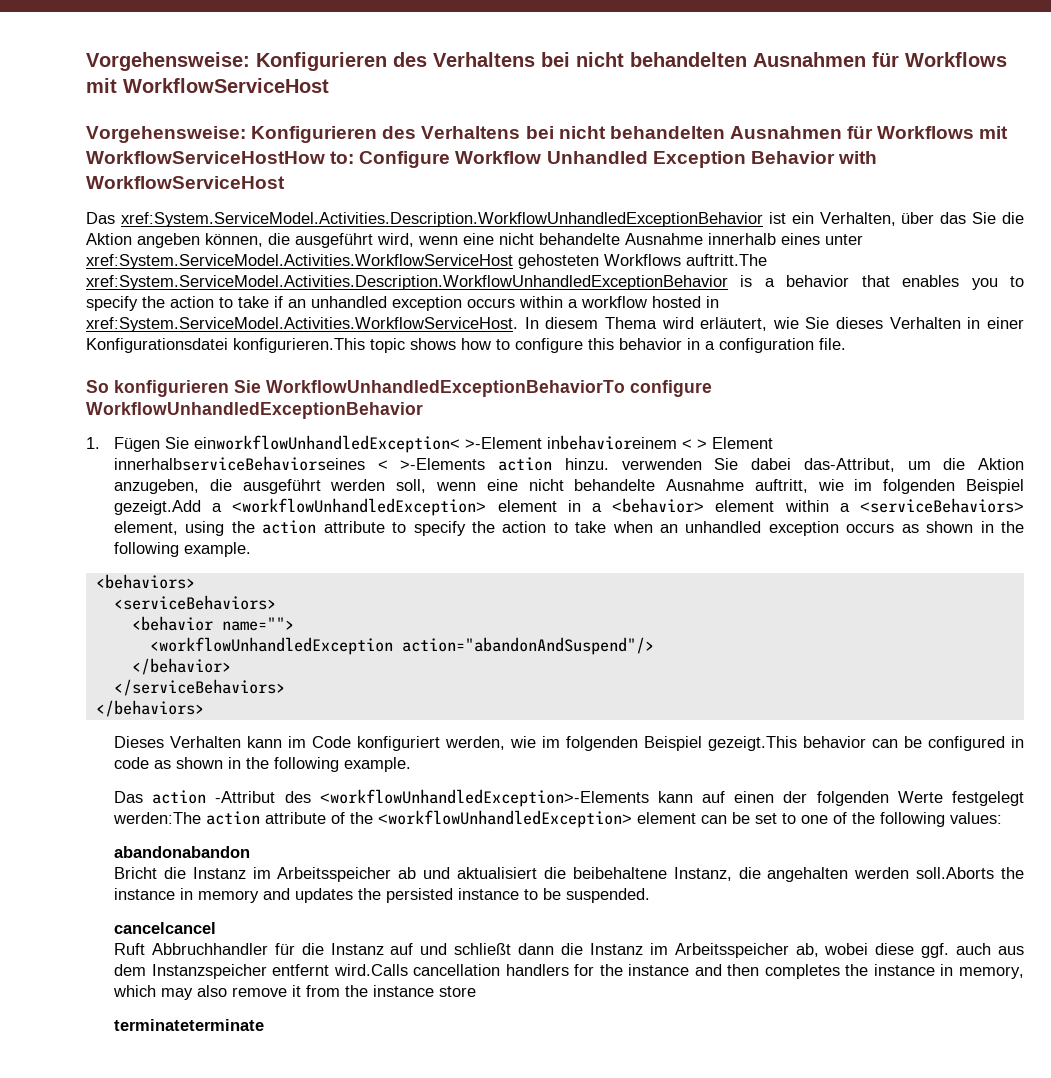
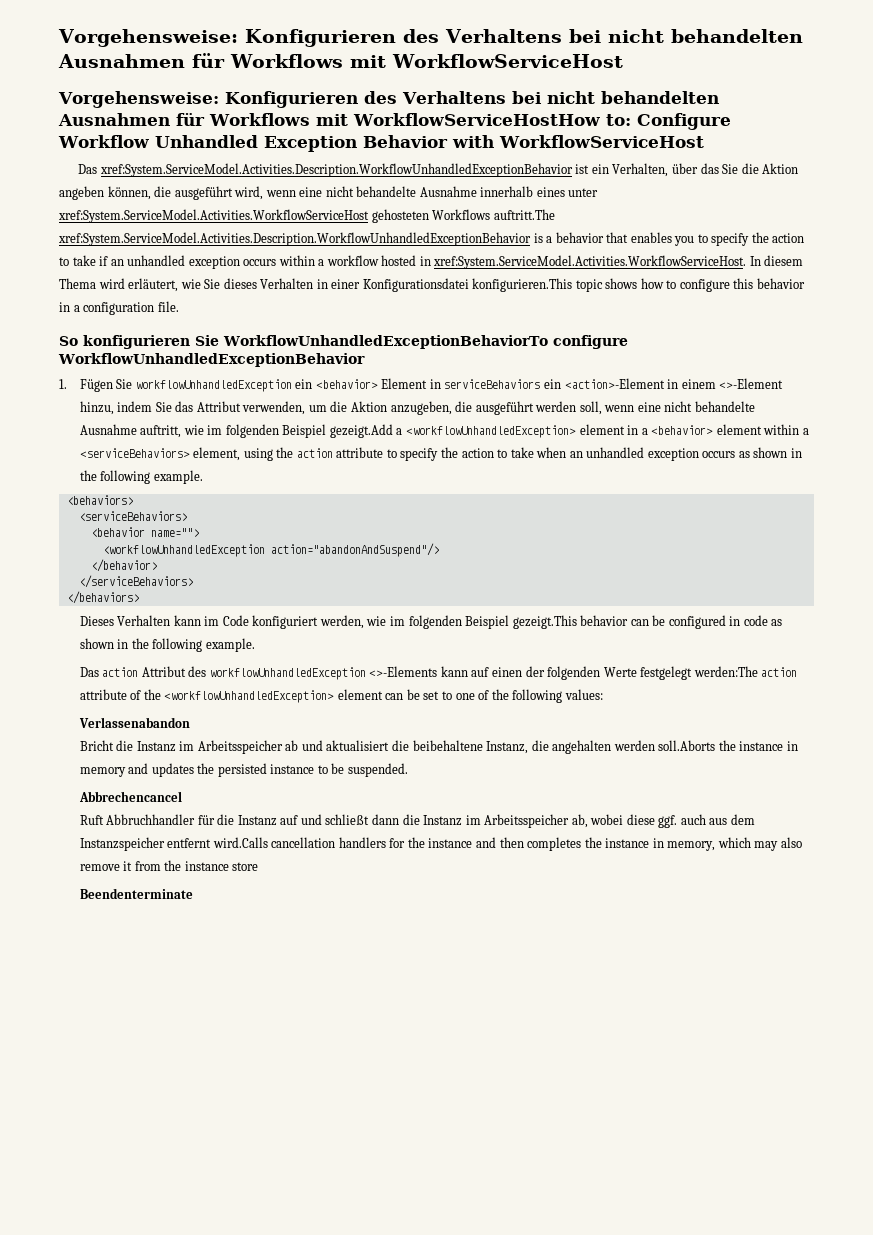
- 1. Fügen Sie einworkflowUnhandledException< >-Element inbehavioreinem < > Element innerhalbserviceBehaviorseines < >-Elements action hinzu. verwenden Sie dabei das-Attribut, um die Aktion anzugeben, die ausgeführt werden soll, wenn eine nicht behandelte Ausnahme auftritt, wie im folgenden Beispiel gezeigt.Add a <workflowUnhandledException> element in a <behavior> element within a <serviceBehaviors> element, using the action attribute to specify the action to take when an unhandled exception occurs as shown in the following example.
+ 1. Fügen Sie workflowUnhandledException ein <behavior> Element in serviceBehaviors ein <action>-Element in einem <>-Element hinzu, indem Sie das Attribut verwenden, um die Aktion anzugeben, die ausgeführt werden soll, wenn eine nicht behandelte Ausnahme auftritt, wie im folgenden Beispiel gezeigt.Add a <workflowUnhandledException> element in a <behavior> element within a <serviceBehaviors> element, using the action attribute to specify the action to take when an unhandled exception occurs as shown in the following example.
- Das action -Attribut des <workflowUnhandledException>-Elements kann auf einen der folgenden Werte festgelegt werden:The action attribute of the <workflowUnhandledException> element can be set to one of the following values:
+ Das action Attribut des workflowUnhandledException <>-Elements kann auf einen der folgenden Werte festgelegt werden:The action attribute of the <workflowUnhandledException> element can be set to one of the following values:
- abandonabandon
+ Verlassenabandon
- cancelcancel
+ Abbrechencancel
- terminateterminate
+ Beendenterminate

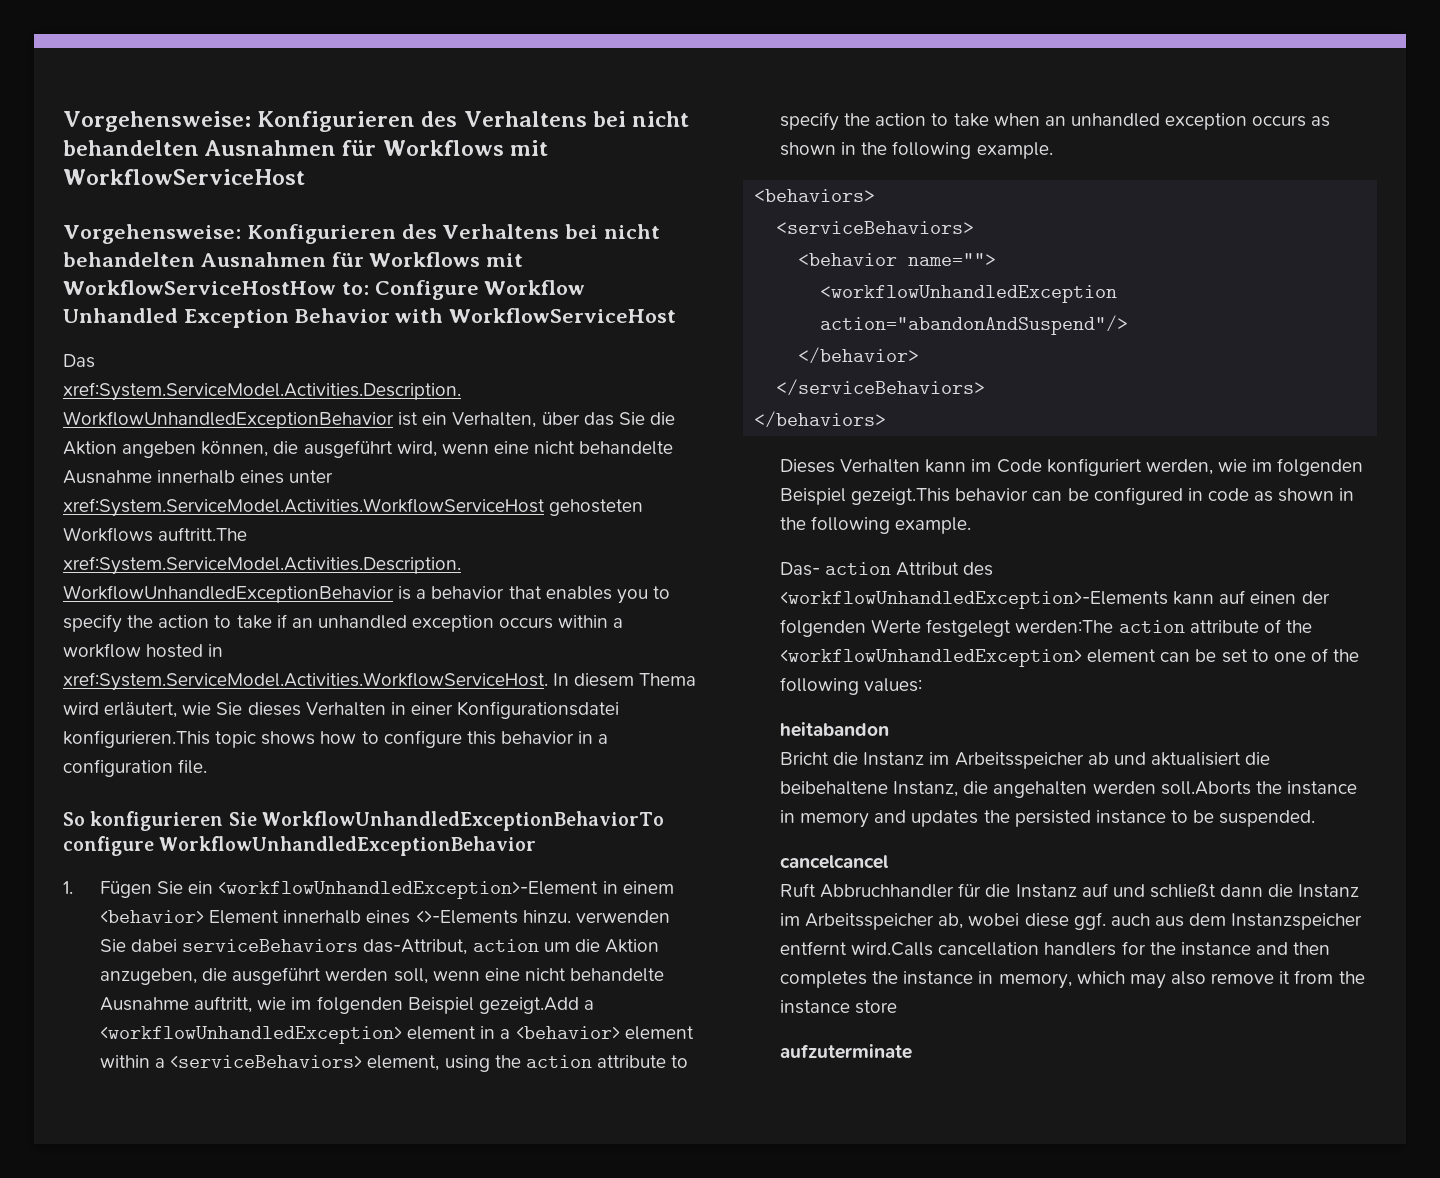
- 1. Fügen Sie workflowUnhandledException ein <behavior> Element in serviceBehaviors ein <action>-Element in einem <>-Element hinzu, indem Sie das Attribut verwenden, um die Aktion anzugeben, die ausgeführt werden soll, wenn eine nicht behandelte Ausnahme auftritt, wie im folgenden Beispiel gezeigt.Add a <workflowUnhandledException> element in a <behavior> element within a <serviceBehaviors> element, using the action attribute to specify the action to take when an unhandled exception occurs as shown in the following example.
+ 1. Fügen Sie ein <workflowUnhandledException>-Element in einem <behavior> Element innerhalb eines <>-Elements hinzu. verwenden Sie dabei serviceBehaviors das-Attribut, action um die Aktion anzugeben, die ausgeführt werden soll, wenn eine nicht behandelte Ausnahme auftritt, wie im folgenden Beispiel gezeigt.Add a <workflowUnhandledException> element in a <behavior> element within a <serviceBehaviors> element, using the action attribute to specify the action to take when an unhandled exception occurs as shown in the following example.
- Das action Attribut des workflowUnhandledException <>-Elements kann auf einen der folgenden Werte festgelegt werden:The action attribute of the <workflowUnhandledException> element can be set to one of the following values:
+ Das- action Attribut des <workflowUnhandledException>-Elements kann auf einen der folgenden Werte festgelegt werden:The action attribute of the <workflowUnhandledException> element can be set to one of the following values:
- Verlassenabandon
+ heitabandon
- Abbrechencancel
+ cancelcancel
- Beendenterminate
+ aufzuterminate

